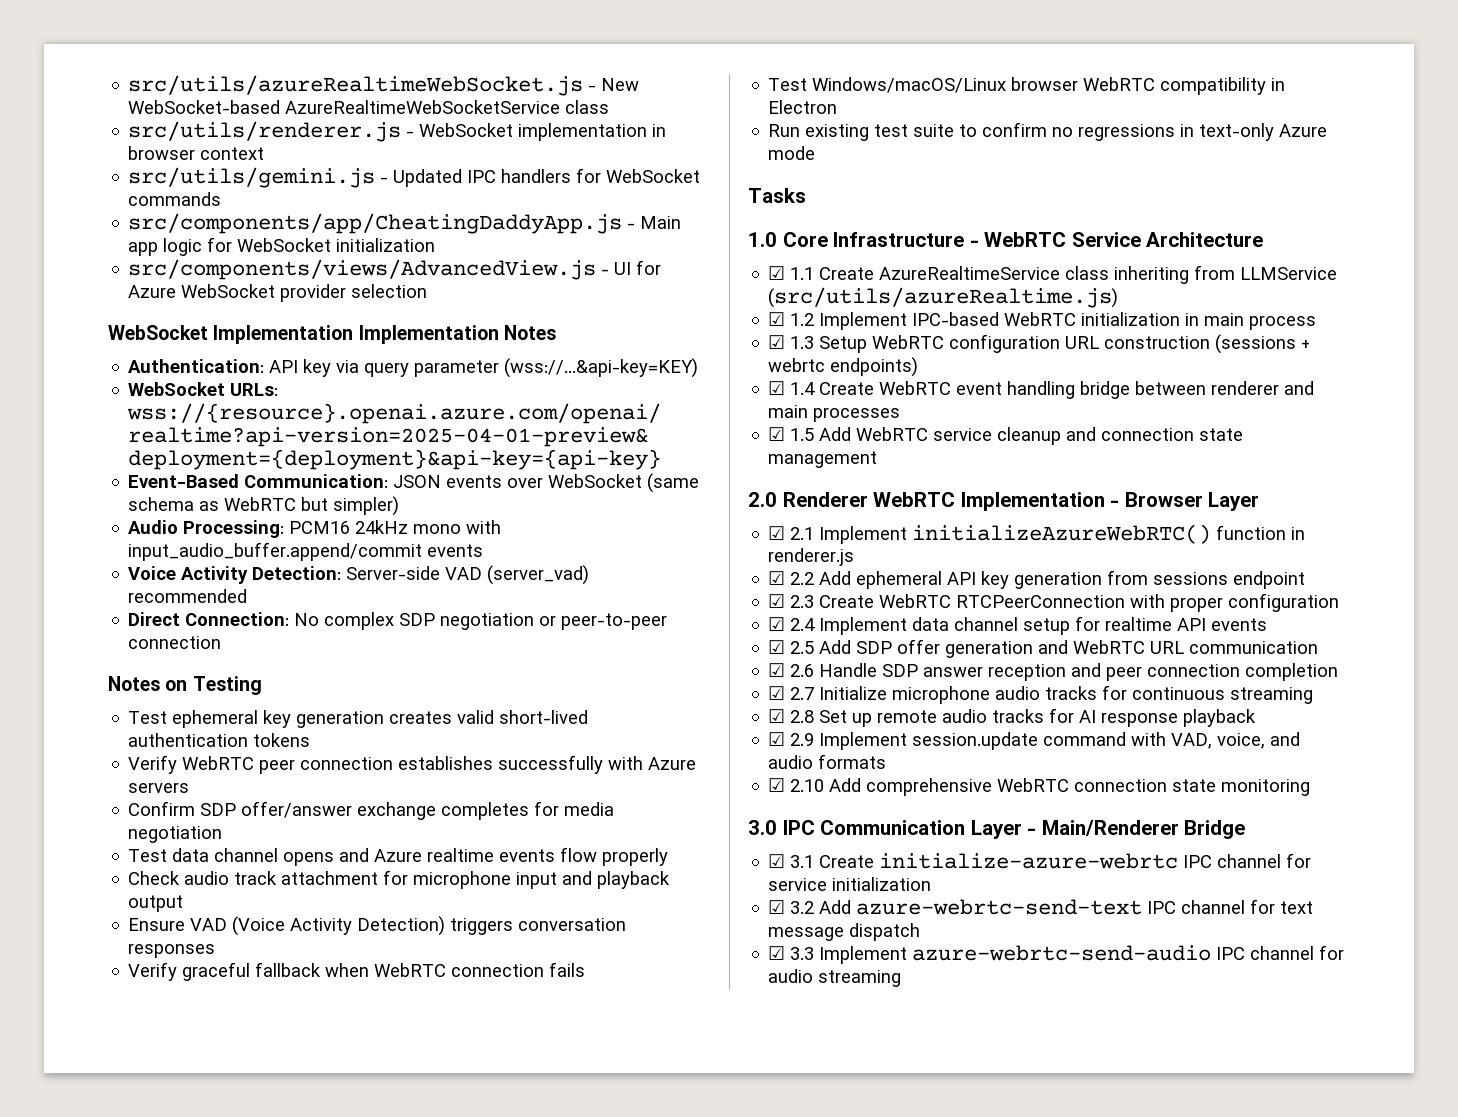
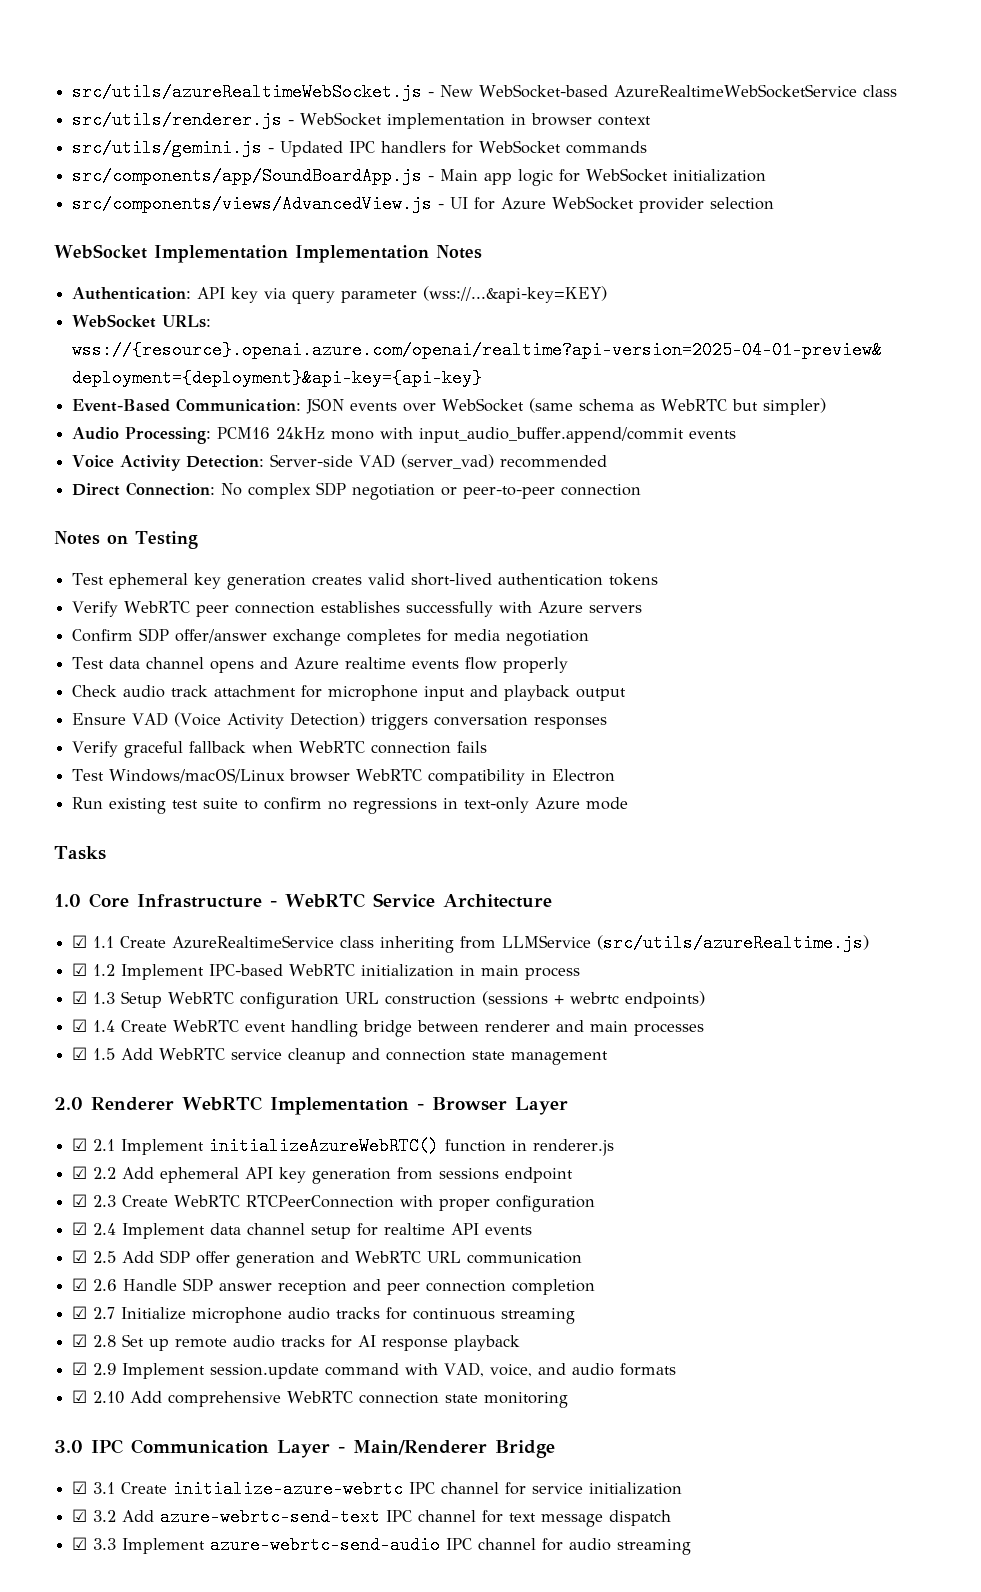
- src/components/app/CheatingDaddyApp.js - Main app logic for WebSocket initialization
+ src/components/app/SoundBoardApp.js - Main app logic for WebSocket initialization

